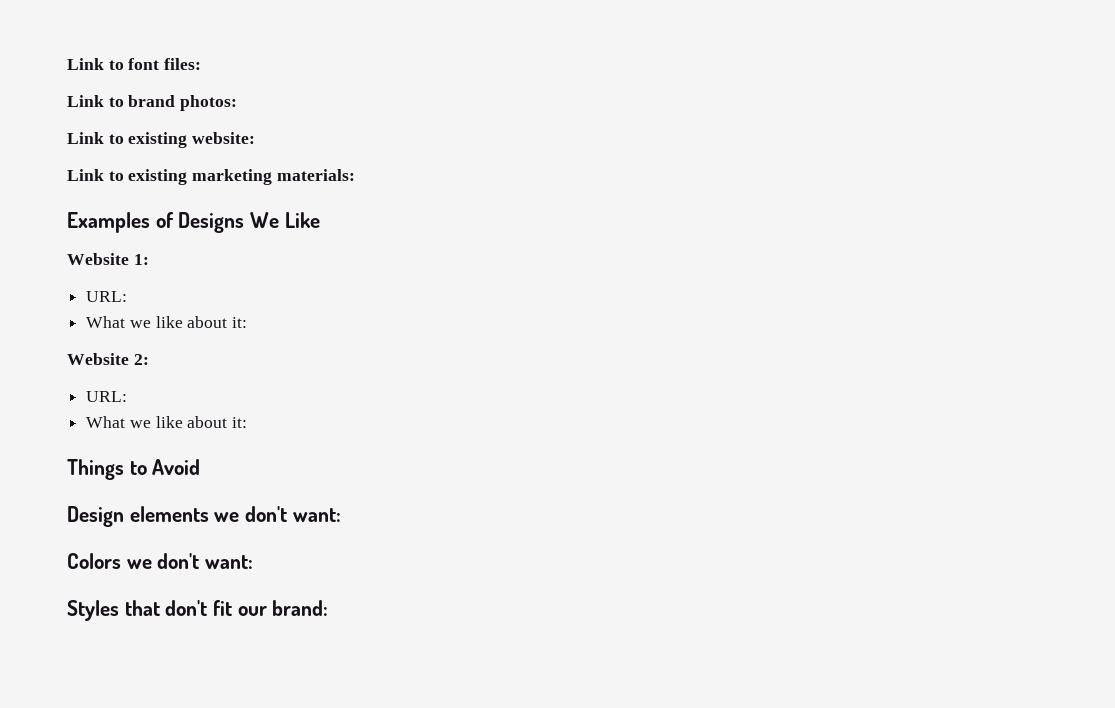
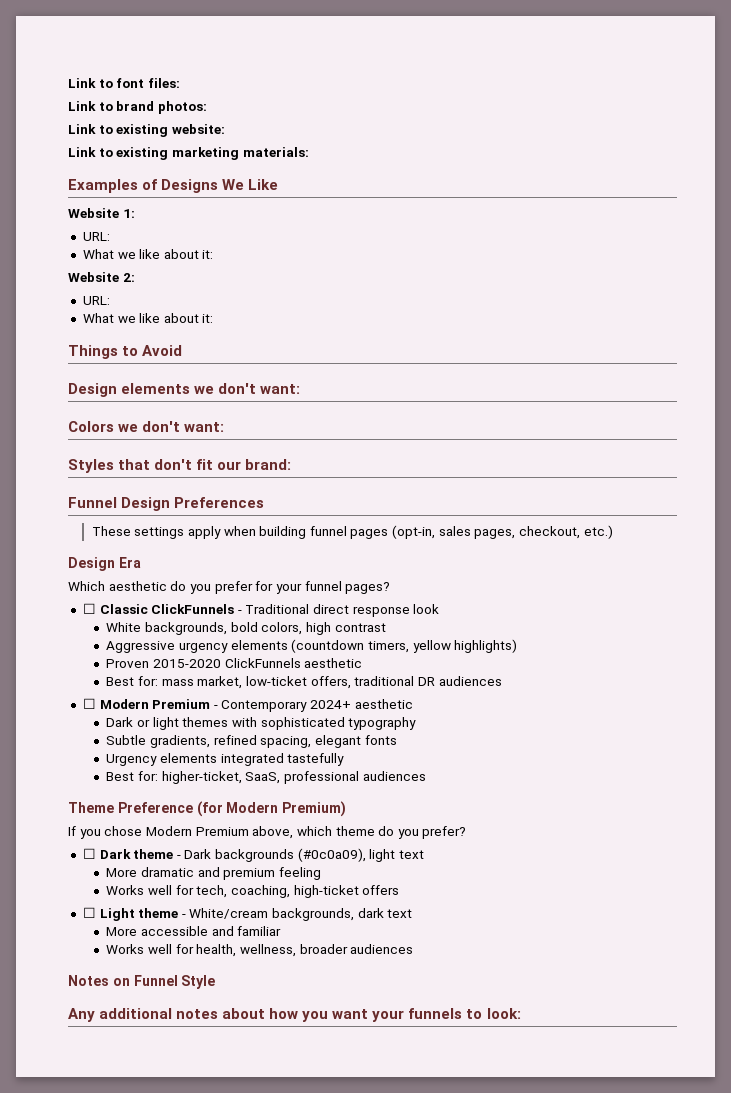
+ Funnel Design Preferences
+ These settings apply when building funnel pages (opt-in, sales pages, checkout, etc.)
+ Design Era
+ Which aesthetic do you prefer for your funnel pages?
+ ☐ Classic ClickFunnels - Traditional direct response look
+ White backgrounds, bold colors, high contrast
+ Aggressive urgency elements (countdown timers, yellow highlights)
+ Proven 2015-2020 ClickFunnels aesthetic
+ Best for: mass market, low-ticket offers, traditional DR audiences
+ ☐ Modern Premium - Contemporary 2024+ aesthetic
+ Dark or light themes with sophisticated typography
+ Subtle gradients, refined spacing, elegant fonts
+ Urgency elements integrated tastefully
+ Best for: higher-ticket, SaaS, professional audiences
+ Theme Preference (for Modern Premium)
+ If you chose Modern Premium above, which theme do you prefer?
+ ☐ Dark theme - Dark backgrounds (#0c0a09), light text
+ More dramatic and premium feeling
+ Works well for tech, coaching, high-ticket offers
+ ☐ Light theme - White/cream backgrounds, dark text
+ More accessible and familiar
+ Works well for health, wellness, broader audiences
+ Notes on Funnel Style
+ Any additional notes about how you want your funnels to look:

